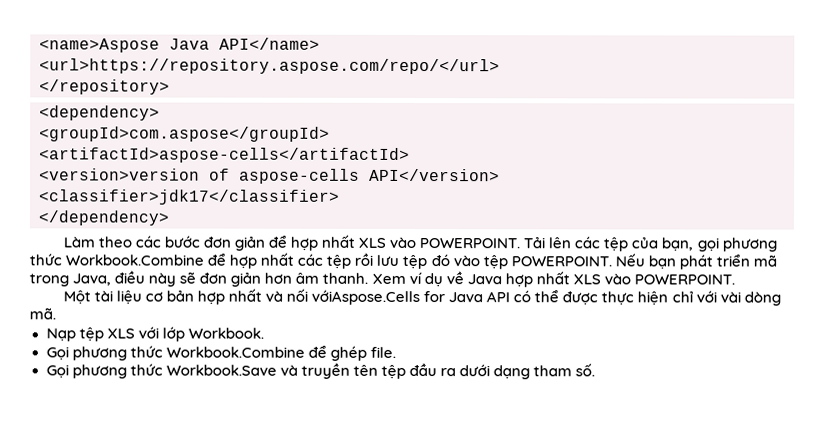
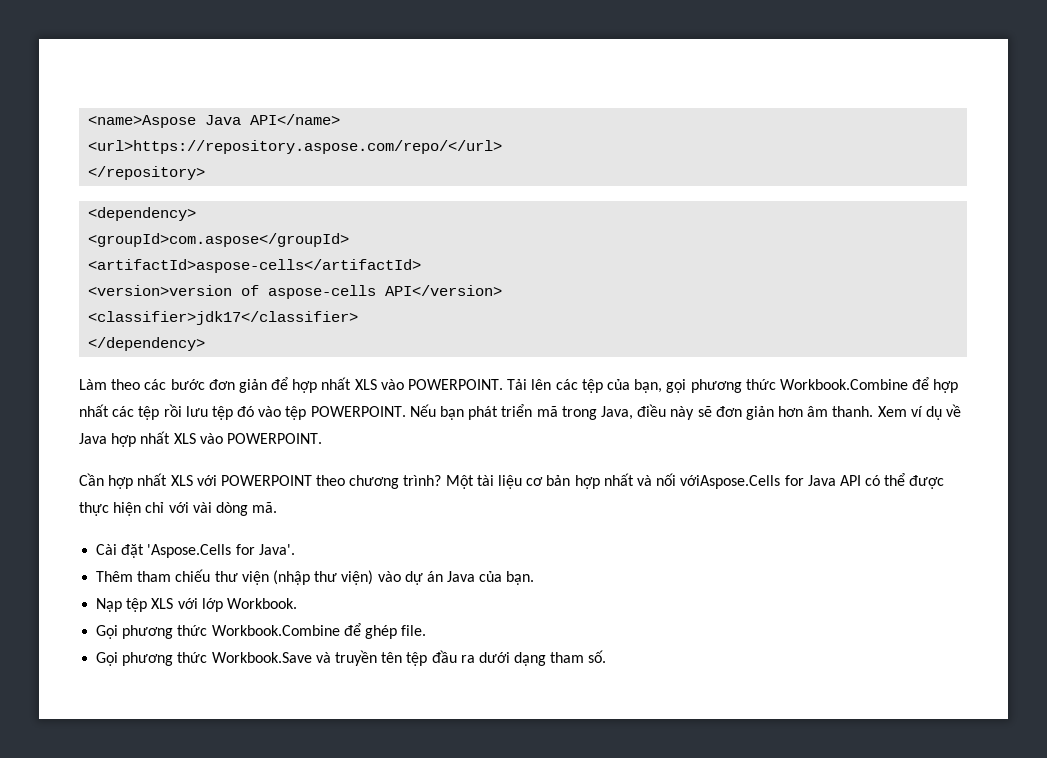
+ Cần hợp nhất XLS với POWERPOINT theo chương trình?
+ Cài đặt 'Aspose.Cells for Java'.
+ Thêm tham chiếu thư viện (nhập thư viện) vào dự án Java của bạn.

